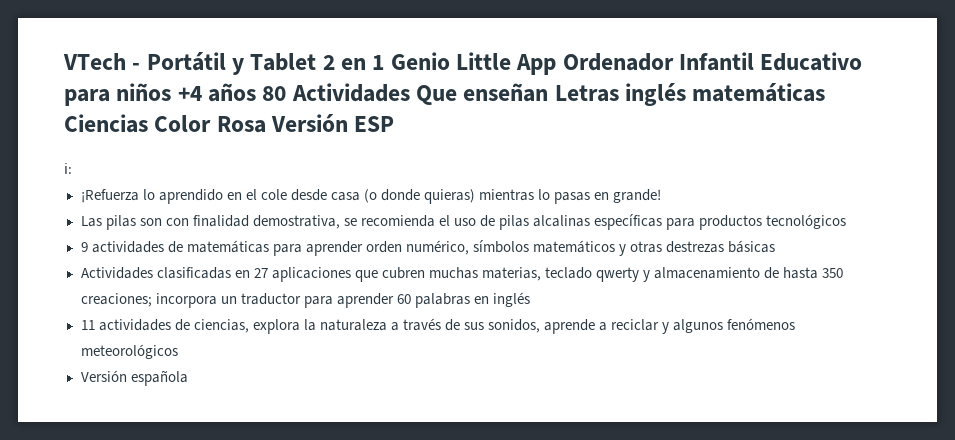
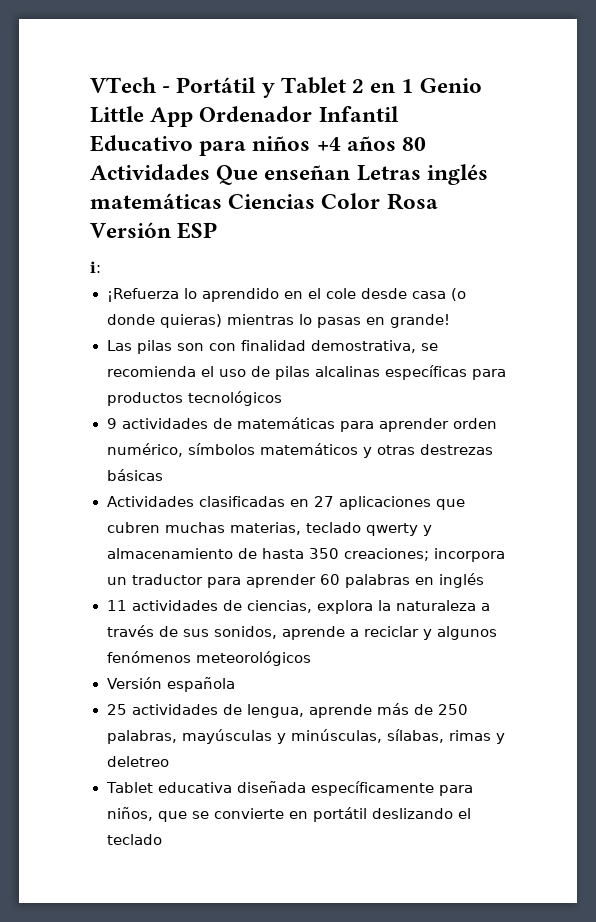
+ 25 actividades de lengua, aprende más de 250 palabras, mayúsculas y minúsculas, sílabas, rimas y deletreo
+ Tablet educativa diseñada específicamente para niños, que se convierte en portátil deslizando el teclado

